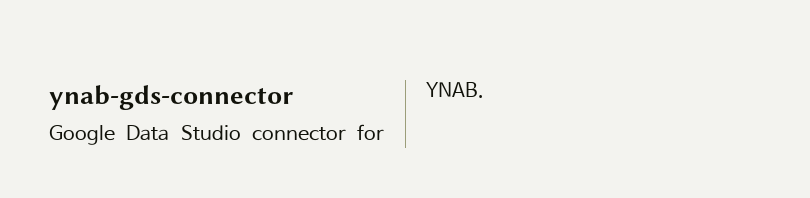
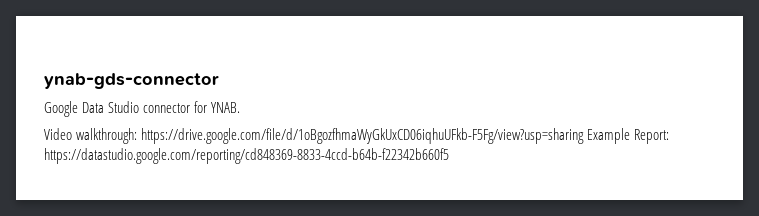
+ Video walkthrough: https://drive.google.com/file/d/1oBgozfhmaWyGkUxCD06iqhuUFkb-F5Fg/view?usp=sharing Example Report: https://datastudio.google.com/reporting/cd848369-8833-4ccd-b64b-f22342b660f5

